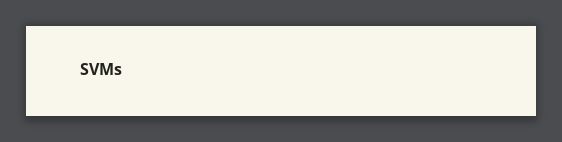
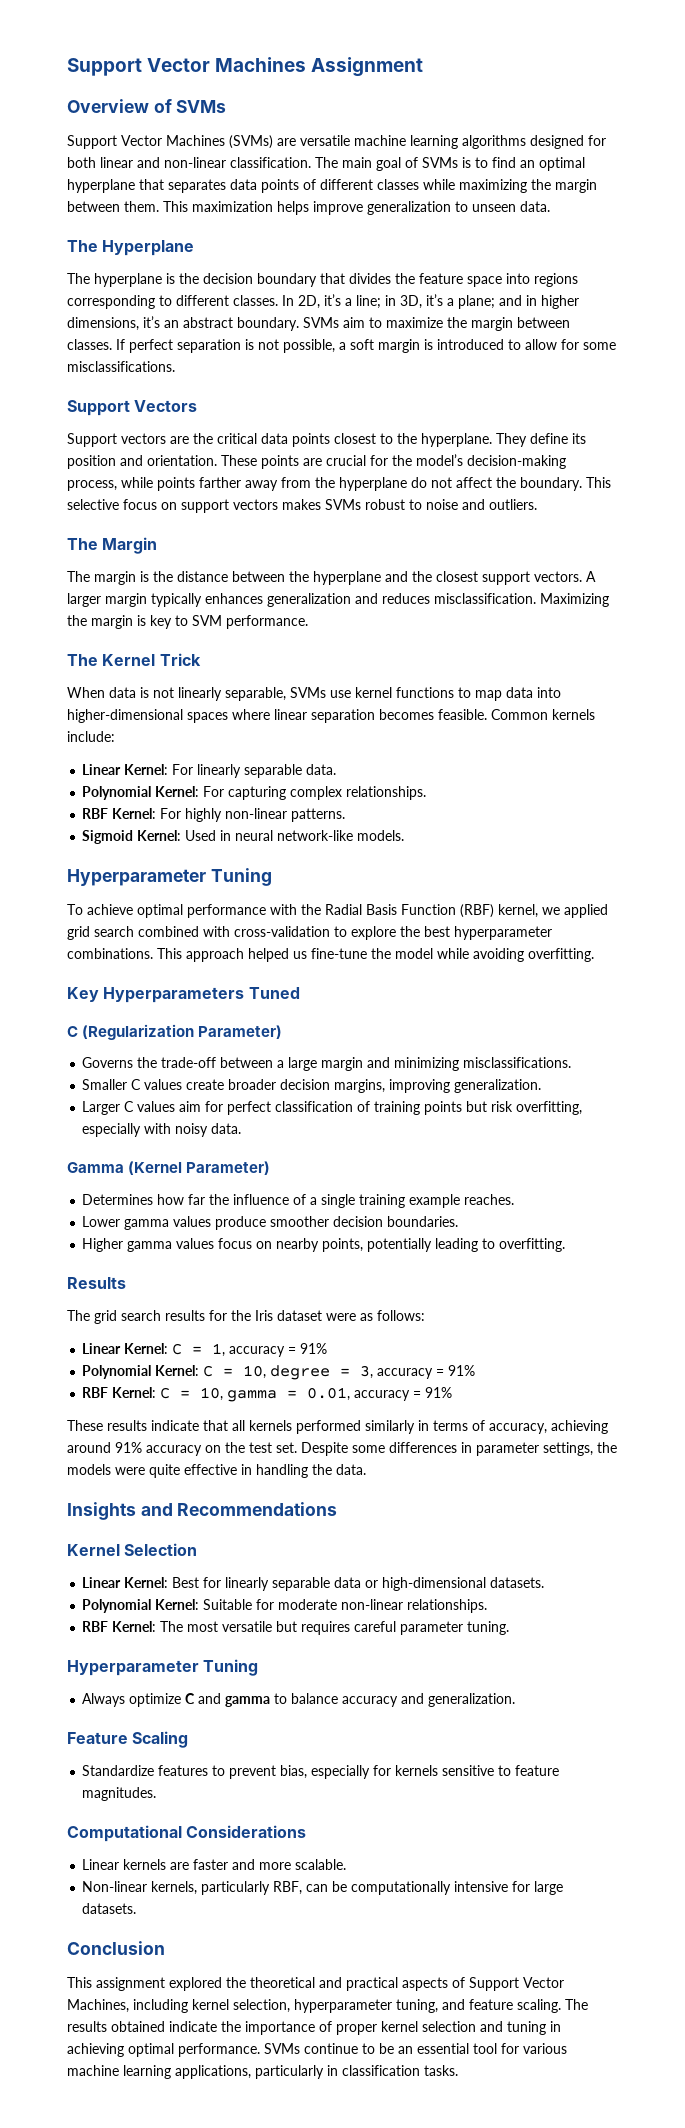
- SVMs
+ Support Vector Machines Assignment
+ Overview of SVMs
+ Support Vector Machines (SVMs) are versatile machine learning algorithms designed for both linear and non-linear classification. The main goal of SVMs is to find an optimal hyperplane that separates data points of different classes while maximizing the margin between them. This maximization helps improve generalization to unseen data.
+ The Hyperplane
+ The hyperplane is the decision boundary that divides the feature space into regions corresponding to different classes. In 2D, it’s a line; in 3D, it’s a plane; and in higher dimensions, it’s an abstract boundary. SVMs aim to maximize the margin between classes. If perfect separation is not possible, a soft margin is introduced to allow for some misclassifications.
+ Support Vectors
+ Support vectors are the critical data points closest to the hyperplane. They define its position and orientation. These points are crucial for the model’s decision-making process, while points farther away from the hyperplane do not affect the boundary. This selective focus on support vectors makes SVMs robust to noise and outliers.
+ The Margin
+ The margin is the distance between the hyperplane and the closest support vectors. A larger margin typically enhances generalization and reduces misclassification. Maximizing the margin is key to SVM performance.
+ The Kernel Trick
+ When data is not linearly separable, SVMs use kernel functions to map data into higher-dimensional spaces where linear separation becomes feasible. Common kernels include:
+ Linear Kernel: For linearly separable data.
+ Polynomial Kernel: For capturing complex relationships.
+ RBF Kernel: For highly non-linear patterns.
+ Sigmoid Kernel: Used in neural network-like models.
+ Hyperparameter Tuning
+ To achieve optimal performance with the Radial Basis Function (RBF) kernel, we applied grid search combined with cross-validation to explore the best hyperparameter combinations. This approach helped us fine-tune the model while avoiding overfitting.
+ Key Hyperparameters Tuned
+ C (Regularization Parameter)
+ Governs the trade-off between a large margin and minimizing misclassifications.
+ Smaller C values create broader decision margins, improving generalization.
+ Larger C values aim for perfect classification of training points but risk overfitting, especially with noisy data.
+ Gamma (Kernel Parameter)
+ Determines how far the influence of a single training example reaches.
+ Lower gamma values produce smoother decision boundaries.
+ Higher gamma values focus on nearby points, potentially leading to overfitting.
+ Results
+ The grid search results for the Iris dataset were as follows:
+ Linear Kernel: C = 1, accuracy = 91%
+ Polynomial Kernel: C = 10, degree = 3, accuracy = 91%
+ RBF Kernel: C = 10, gamma = 0.01, accuracy = 91%
+ These results indicate that all kernels performed similarly in terms of accuracy, achieving around 91% accuracy on the test set. Despite some differences in parameter settings, the models were quite effective in handling the data.
+ Insights and Recommendations
+ Kernel Selection
+ Linear Kernel: Best for linearly separable data or high-dimensional datasets.
+ Polynomial Kernel: Suitable for moderate non-linear relationships.
+ RBF Kernel: The most versatile but requires careful parameter tuning.
+ Hyperparameter Tuning
+ Always optimize C and gamma to balance accuracy and generalization.
+ Feature Scaling
+ Standardize features to prevent bias, especially for kernels sensitive to feature magnitudes.
+ Computational Considerations
+ Linear kernels are faster and more scalable.
+ Non-linear kernels, particularly RBF, can be computationally intensive for large datasets.
+ Conclusion
+ This assignment explored the theoretical and practical aspects of Support Vector Machines, including kernel selection, hyperparameter tuning, and feature scaling. The results obtained indicate the importance of proper kernel selection and tuning in achieving optimal performance. SVMs continue to be an essential tool for various machine learning applications, particularly in classification tasks.

